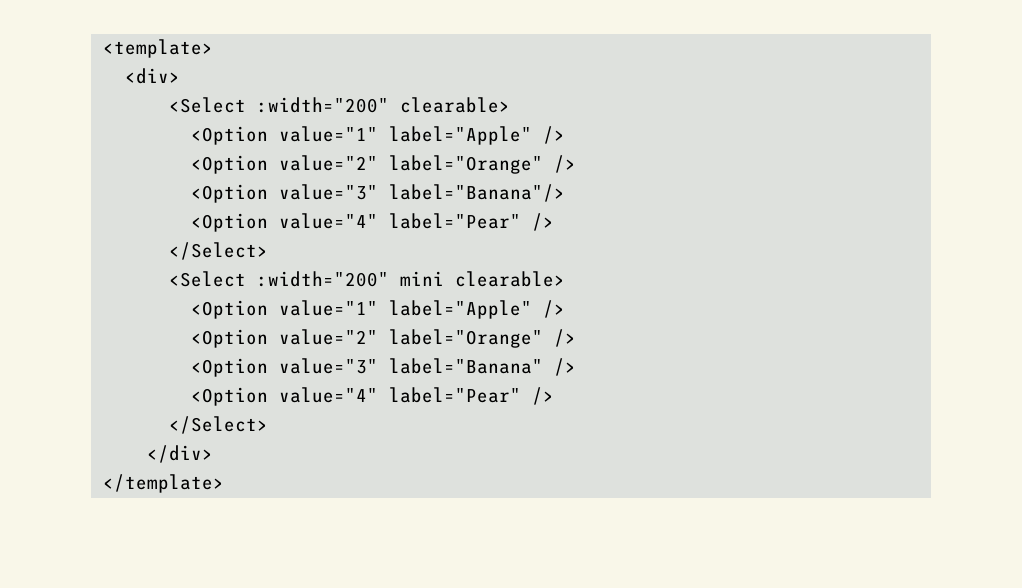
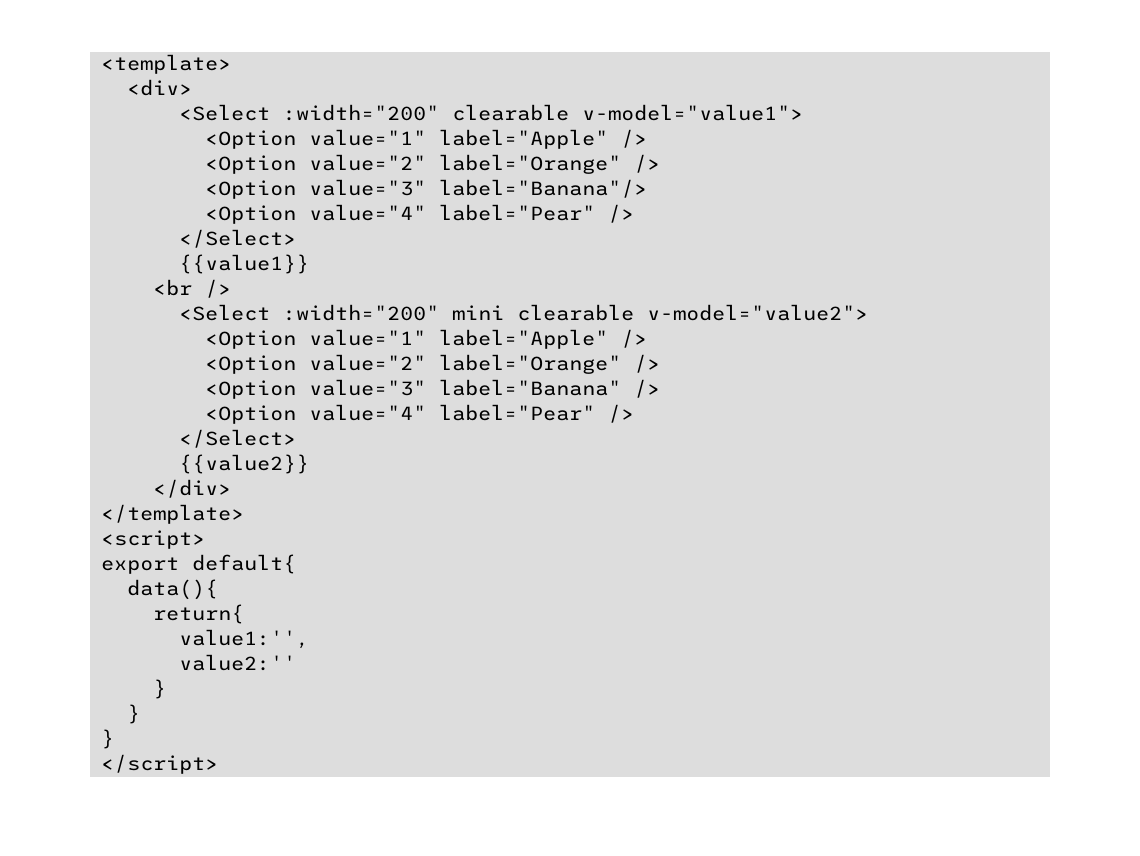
- <Select :width="200" clearable>
+ <Select :width="200" clearable v-model="value1">
+ {{value1}}
+ <br />
- <Select :width="200" mini clearable>
+ <Select :width="200" mini clearable v-model="value2">
+ {{value2}}
+ <script>
+ export default{
+ data(){
+ return{
+ value1:'',
+ value2:''
+ }
+ }
+ }
+ </script>

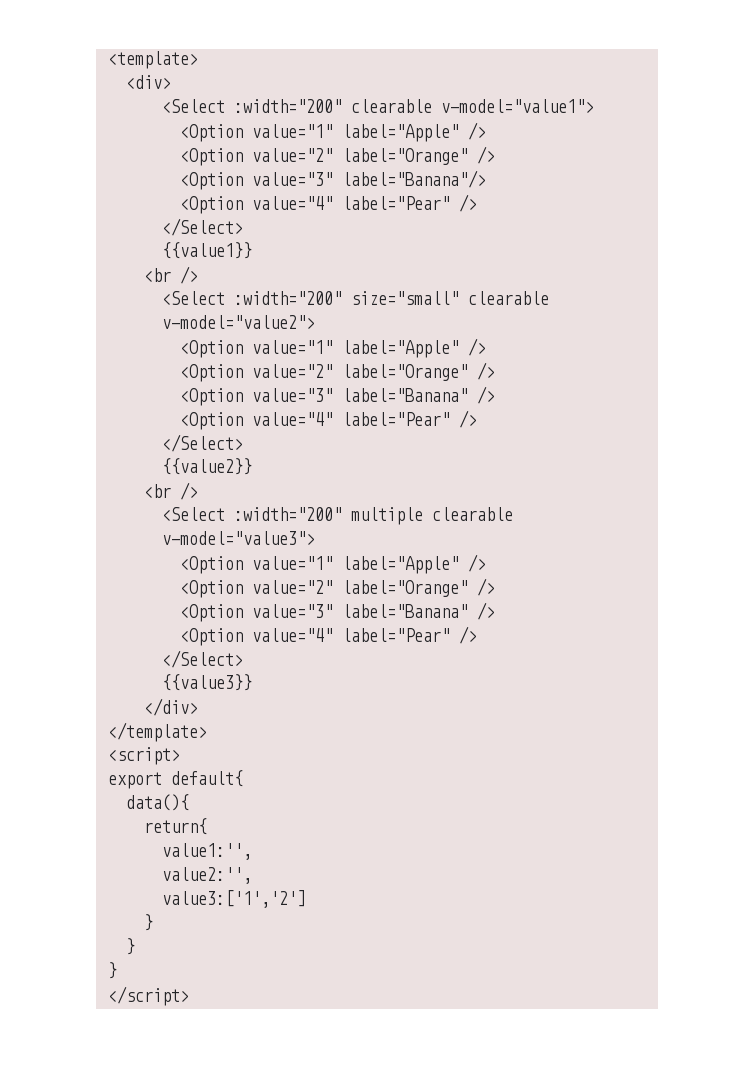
- <Select :width="200" mini clearable v-model="value2">
+ <Select :width="200" size="small" clearable v-model="value2">
  {{value2}}
+ <br />
+ <Select :width="200" multiple clearable v-model="value3">
+ <Option value="1" label="Apple" />
+ <Option value="2" label="Orange" />
+ <Option value="3" label="Banana" />
+ <Option value="4" label="Pear" />
+ </Select>
+ {{value3}}
- value2:''
+ value2:'',
+ value3:['1','2']

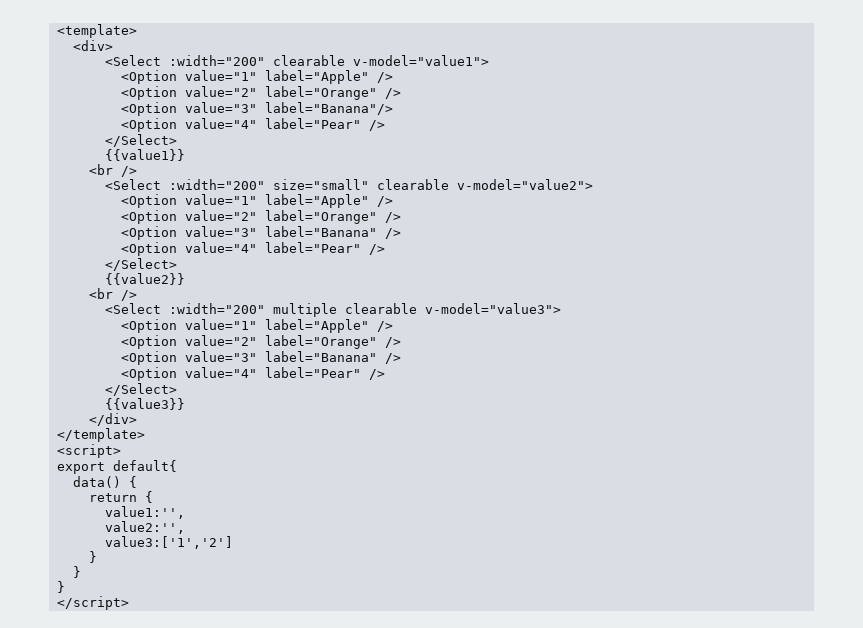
- data(){
- return{
+ data() {
+ return {

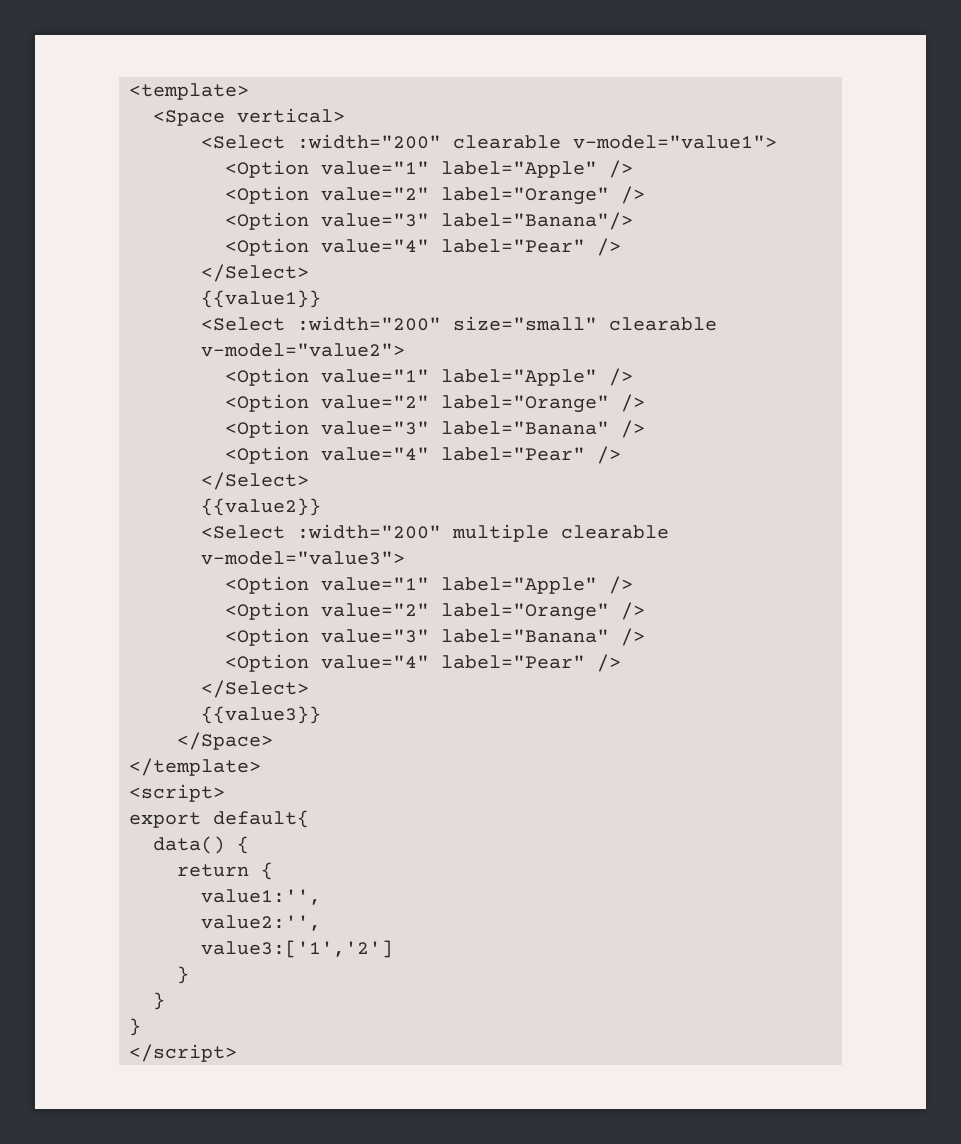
- <div>
+ <Space vertical>
  {{value1}}
- <br />
  {{value2}}
- <br />
- </div>
+ </Space>

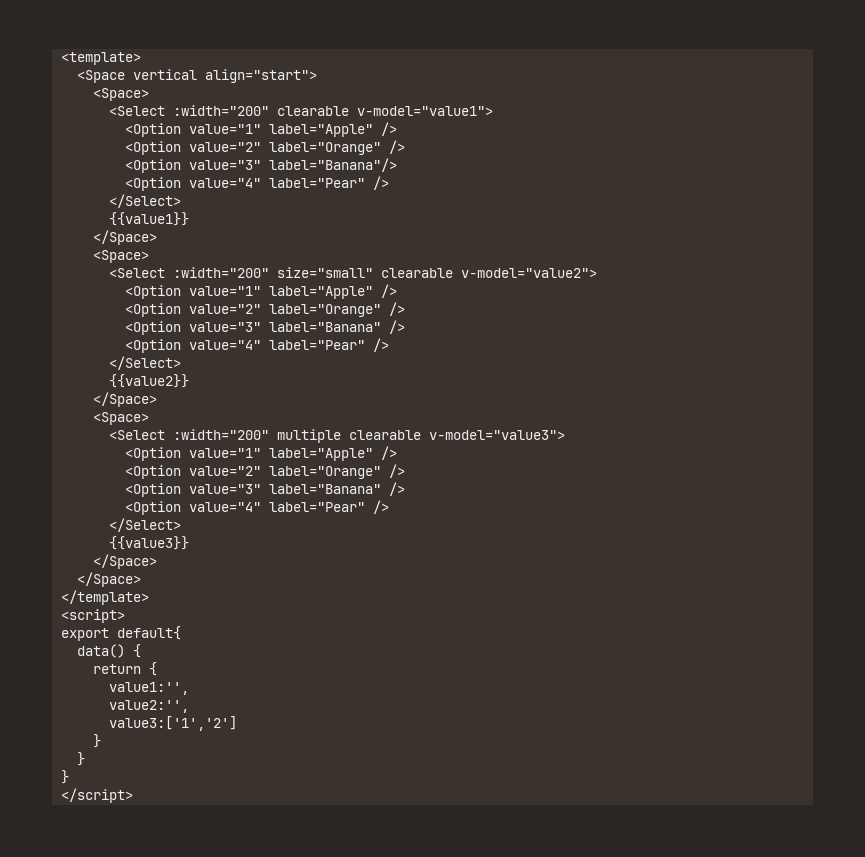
- <Space vertical>
+ <Space vertical align="start">
+ <Space>
  {{value1}}
+ </Space>
+ <Space>
  {{value2}}
+ </Space>
+ <Space>
  {{value3}}
+ </Space>

